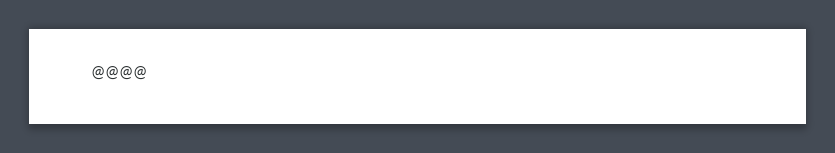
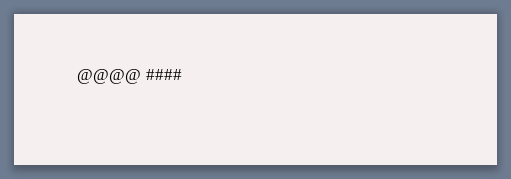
- @@@@
+ @@@@ ####

